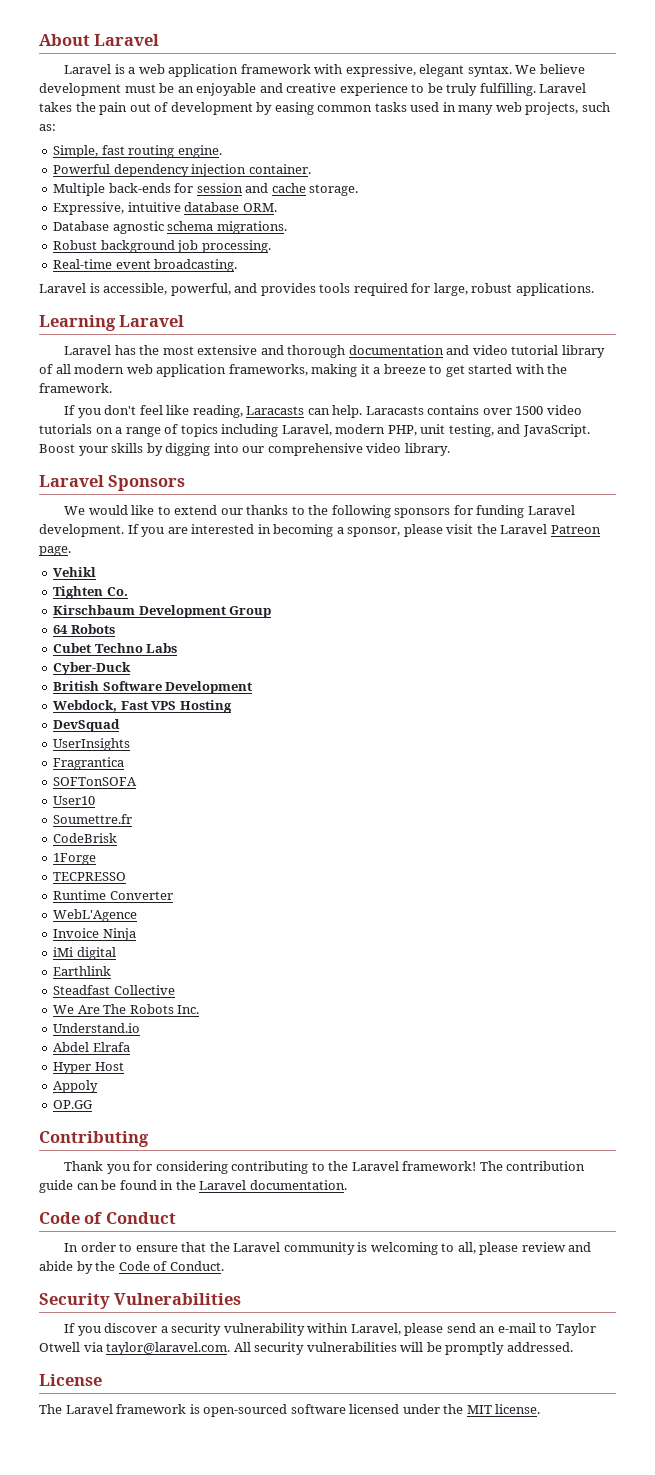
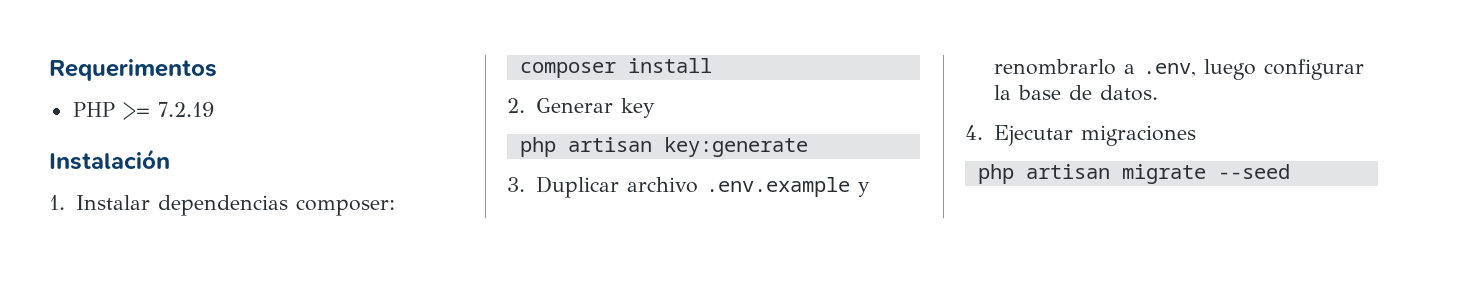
- About Laravel
- Laravel is a web application framework with expressive, elegant syntax. We believe development must be an enjoyable and creative experience to be truly fulfilling. Laravel takes the pain out of development by easing common tasks used in many web projects, such as:
- Simple, fast routing engine.
- Powerful dependency injection container.
- Multiple back-ends for session and cache storage.
- Expressive, intuitive database ORM.
- Database agnostic schema migrations.
- Robust background job processing.
- Real-time event broadcasting.
- Laravel is accessible, powerful, and provides tools required for large, robust applications.
- Learning Laravel
- Laravel has the most extensive and thorough documentation and video tutorial library of all modern web application frameworks, making it a breeze to get started with the framework.
- If you don't feel like reading, Laracasts can help. Laracasts contains over 1500 video tutorials on a range of topics including Laravel, modern PHP, unit testing, and JavaScript. Boost your skills by digging into our comprehensive video library.
- Laravel Sponsors
- We would like to extend our thanks to the following sponsors for funding Laravel development. If you are interested in becoming a sponsor, please visit the Laravel Patreon page.
- Vehikl
- Tighten Co.
- Kirschbaum Development Group
- 64 Robots
- Cubet Techno Labs
- Cyber-Duck
- British Software Development
- Webdock, Fast VPS Hosting
- DevSquad
- UserInsights
- Fragrantica
- SOFTonSOFA
- User10
- Soumettre.fr
- CodeBrisk
- 1Forge
- TECPRESSO
- Runtime Converter
- WebL'Agence
- Invoice Ninja
- iMi digital
- Earthlink
- Steadfast Collective
- We Are The Robots Inc.
- Understand.io
- Abdel Elrafa
- Hyper Host
- Appoly
- OP.GG
- Contributing
- Thank you for considering contributing to the Laravel framework! The contribution guide can be found in the Laravel documentation.
- Code of Conduct
- In order to ensure that the Laravel community is welcoming to all, please review and abide by the Code of Conduct.
- Security Vulnerabilities
- If you discover a security vulnerability within Laravel, please send an e-mail to Taylor Otwell via taylor@laravel.com. All security vulnerabilities will be promptly addressed.
- License
- The Laravel framework is open-sourced software licensed under the MIT license.
+ Requerimentos
+ PHP >= 7.2.19
+ Instalación
+ 1. Instalar dependencias composer:
+ composer install
+ 2. Generar key
+ php artisan key:generate
+ 3. Duplicar archivo .env.example y renombrarlo a .env, luego configurar la base de datos.
+ 4. Ejecutar migraciones
+ php artisan migrate --seed

